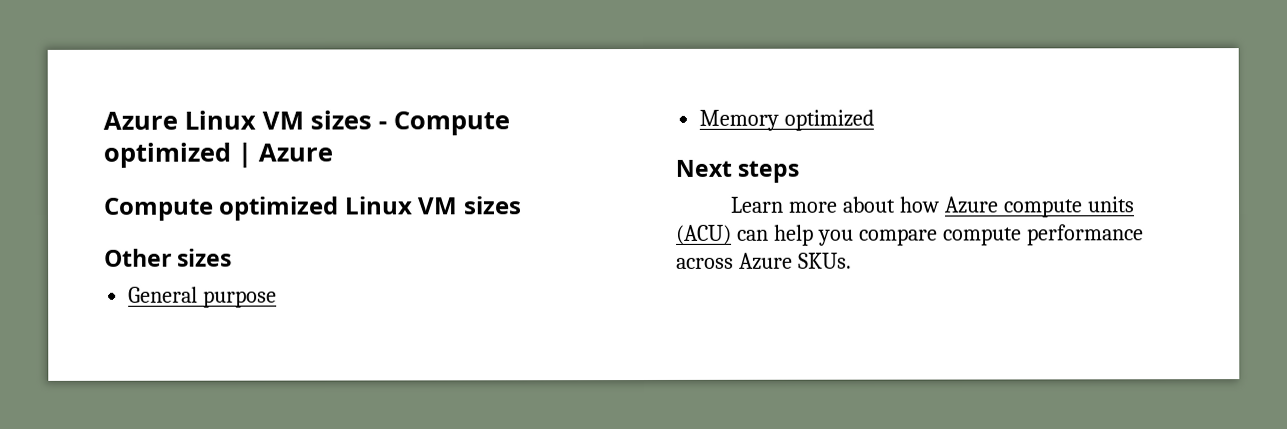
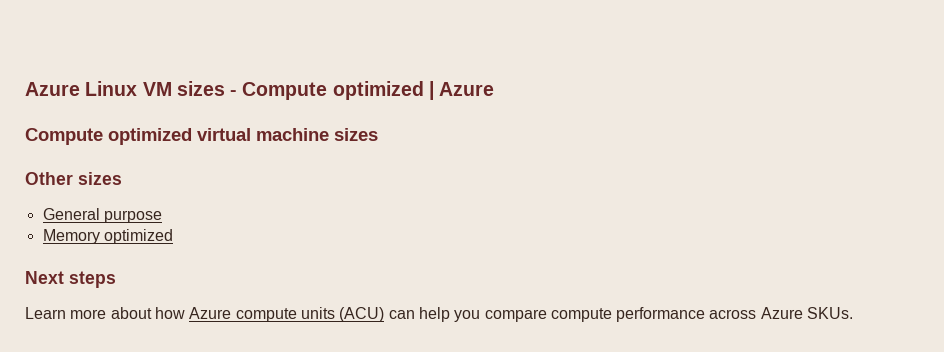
- Compute optimized Linux VM sizes
+ Compute optimized virtual machine sizes

